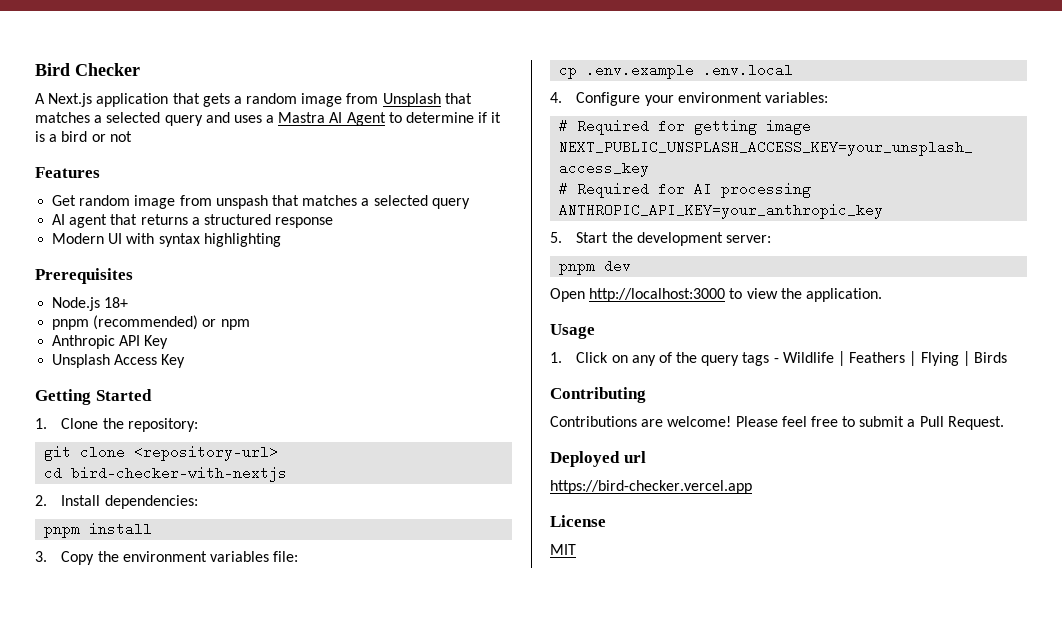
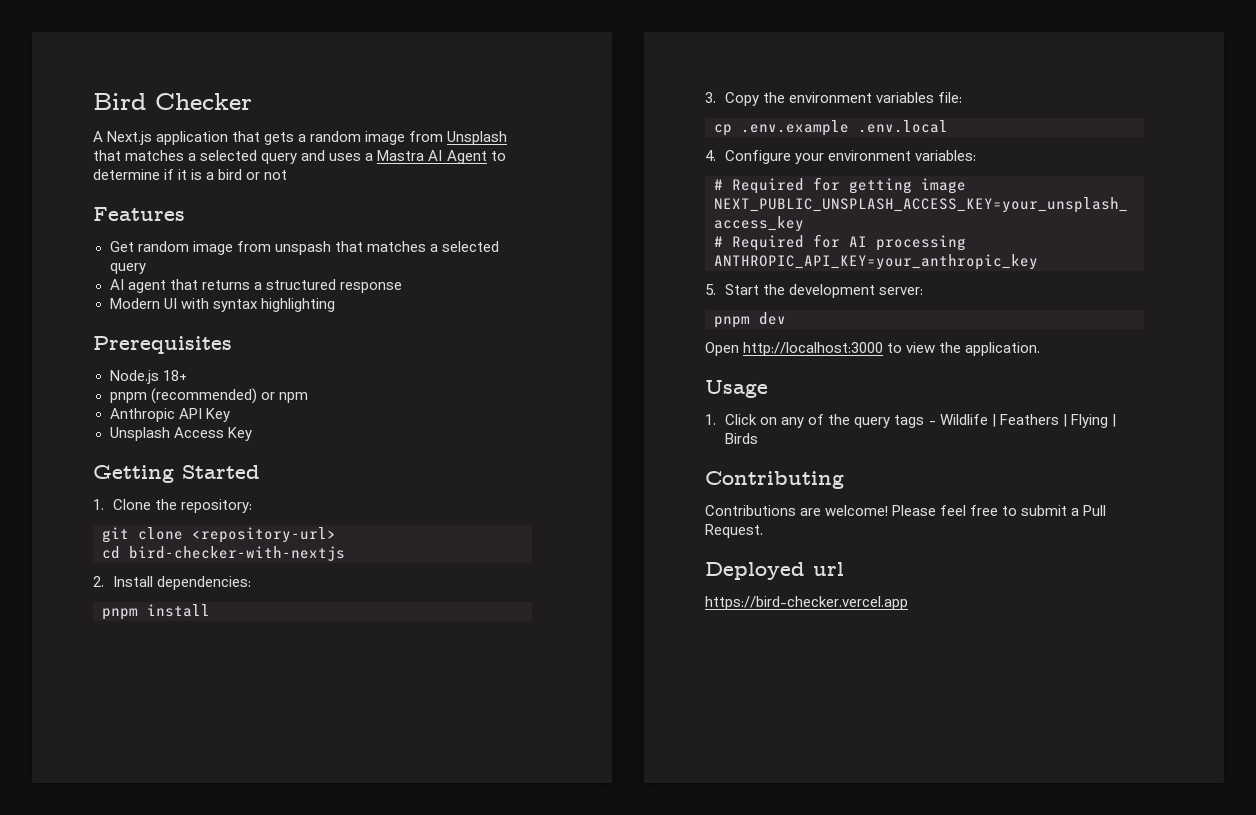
- License
- MIT

